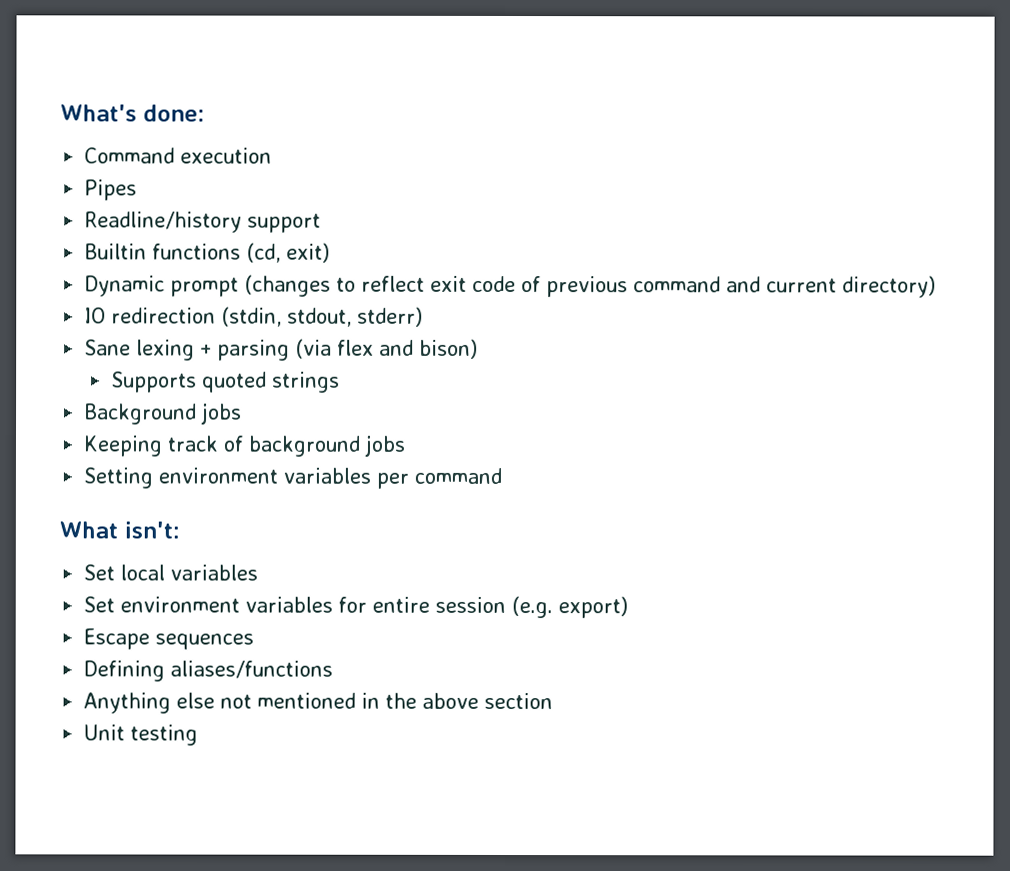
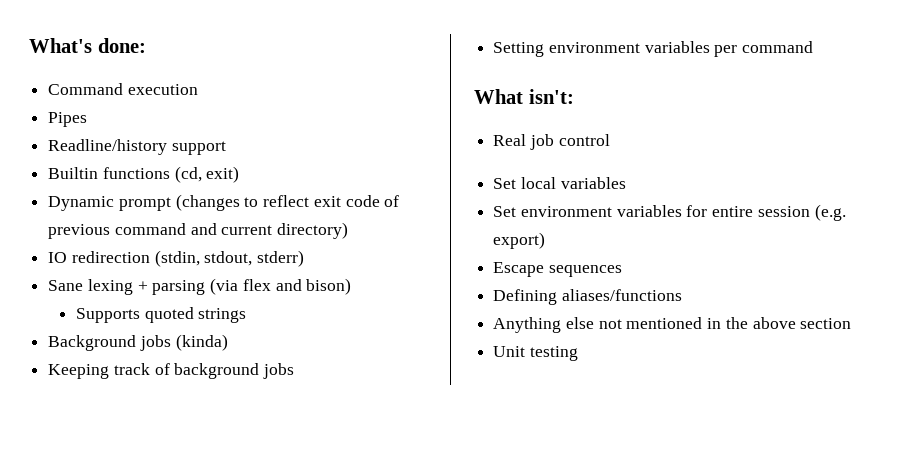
- Background jobs
+ Background jobs (kinda)
+ Real job control

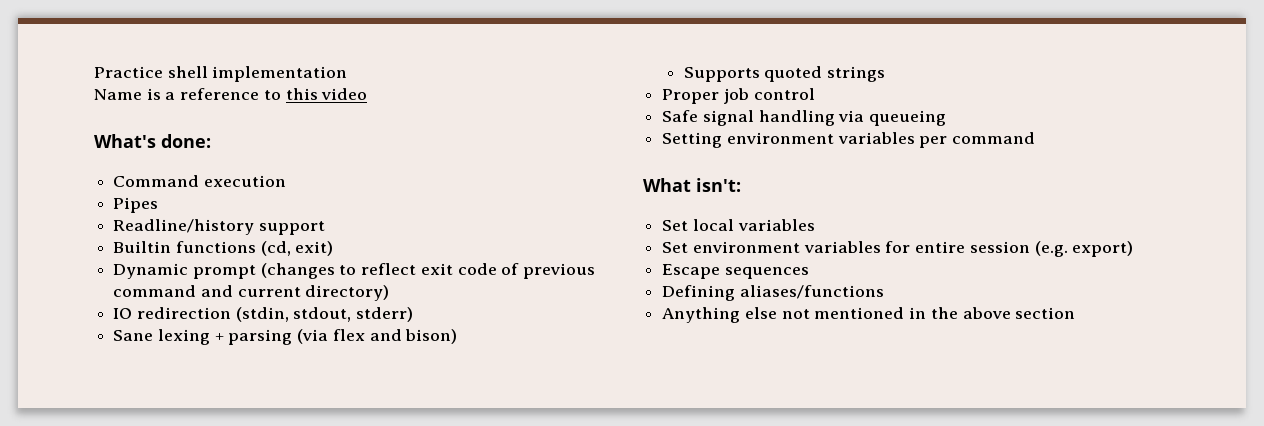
+ Practice shell implementation
+ Name is a reference to this video
- Background jobs (kinda)
- Keeping track of background jobs
+ Proper job control
+ Safe signal handling via queueing
- Real job control
- Unit testing

